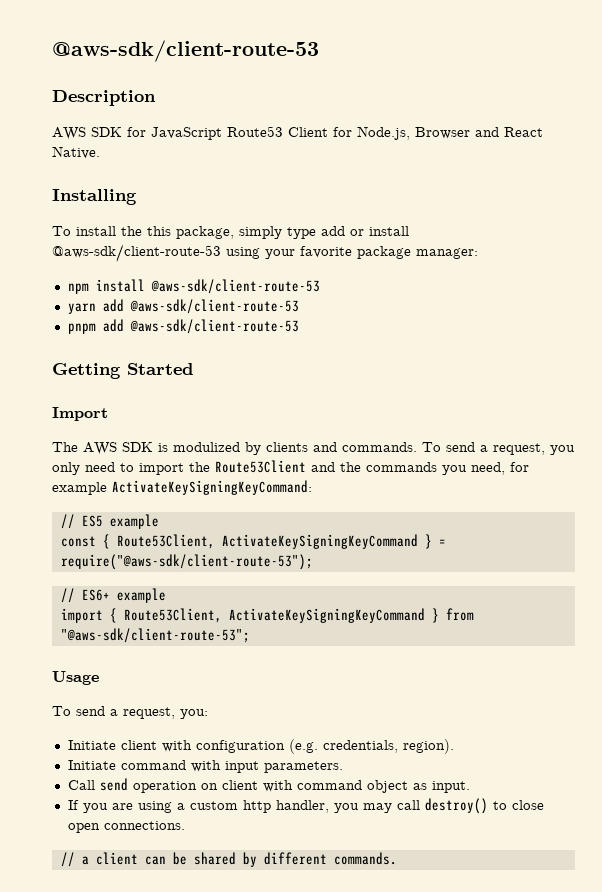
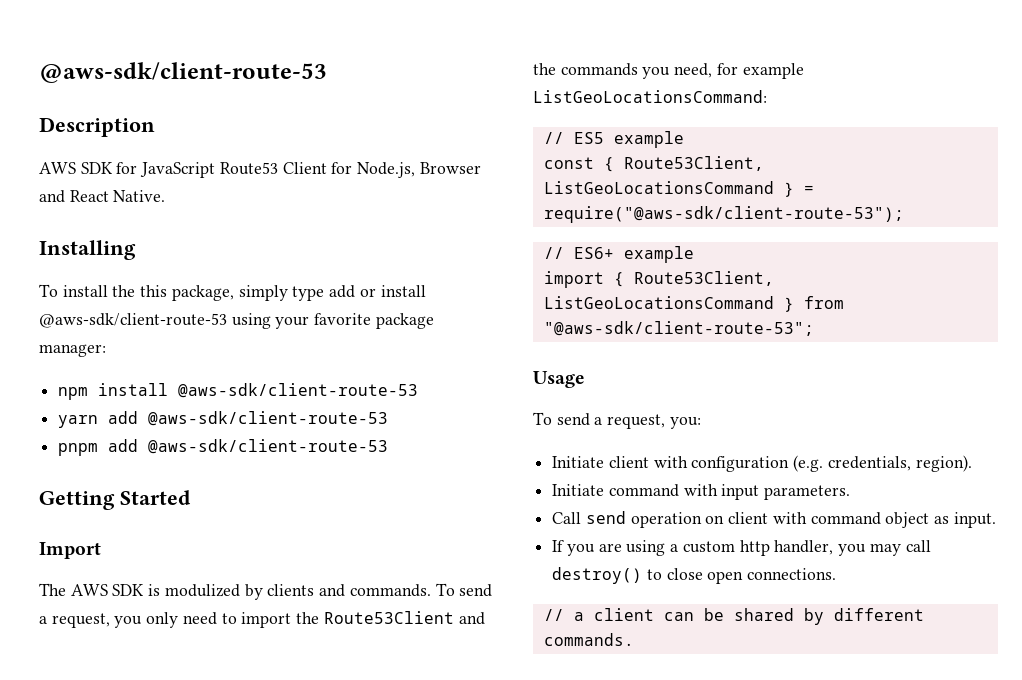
- To send a request, you only need to import the Route53Client and the commands you need, for example ActivateKeySigningKeyCommand:
+ To send a request, you only need to import the Route53Client and the commands you need, for example ListGeoLocationsCommand:
- const { Route53Client, ActivateKeySigningKeyCommand } = require("@aws-sdk/client-route-53");
+ const { Route53Client, ListGeoLocationsCommand } = require("@aws-sdk/client-route-53");
- import { Route53Client, ActivateKeySigningKeyCommand } from "@aws-sdk/client-route-53";
+ import { Route53Client, ListGeoLocationsCommand } from "@aws-sdk/client-route-53";

